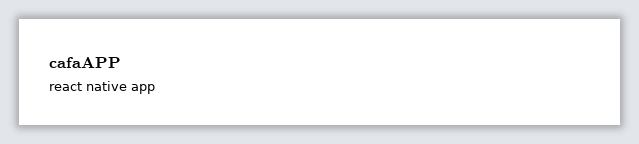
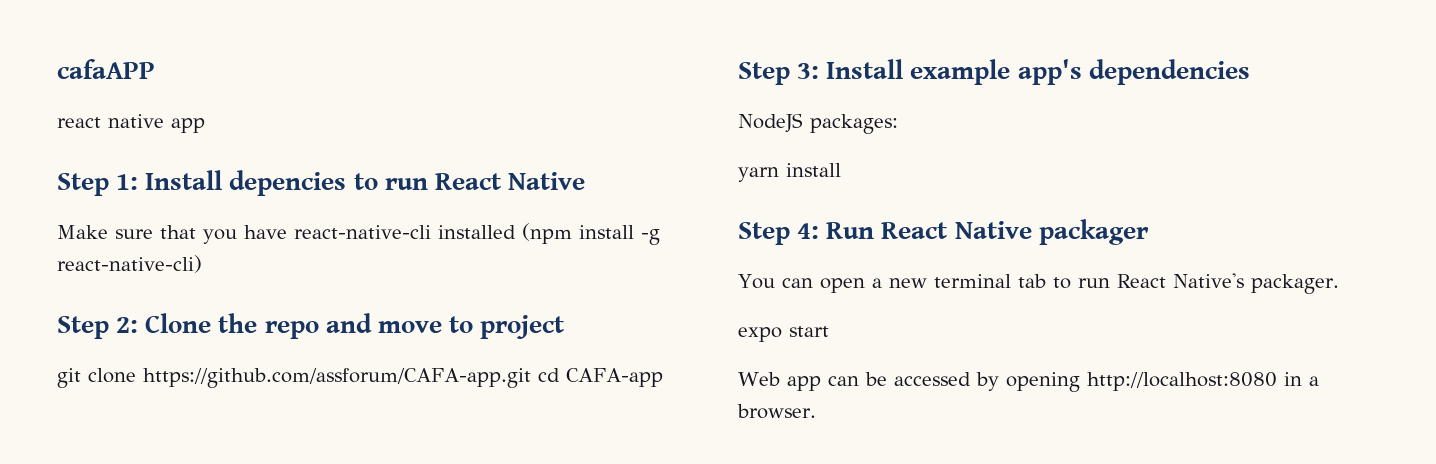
+ Step 1: Install depencies to run React Native
+ Make sure that you have react-native-cli installed (npm install -g react-native-cli)
+ Step 2: Clone the repo and move to project
+ git clone https://github.com/assforum/CAFA-app.git cd CAFA-app
+ Step 3: Install example app's dependencies
+ NodeJS packages:
+ yarn install
+ Step 4: Run React Native packager
+ You can open a new terminal tab to run React Native's packager.
+ expo start
+ Web app can be accessed by opening http://localhost:8080 in a browser.

